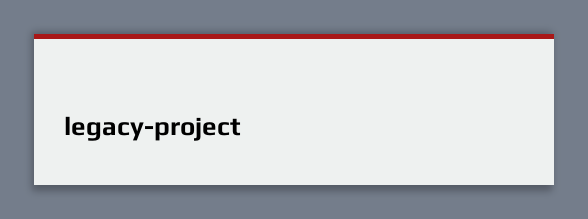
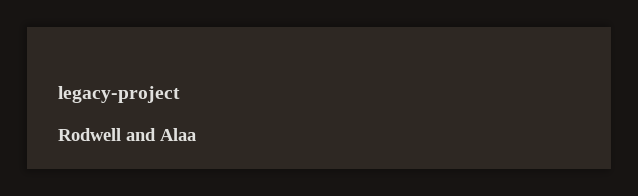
+ Rodwell and Alaa

